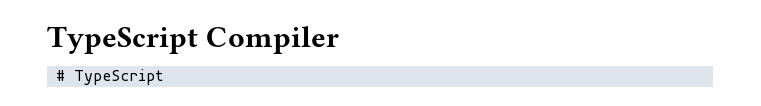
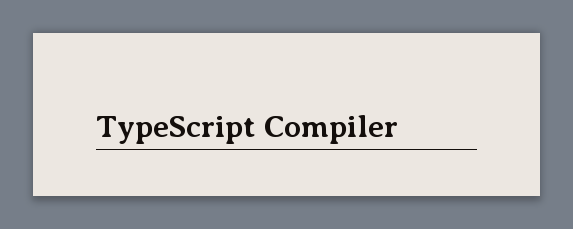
- # TypeScript

